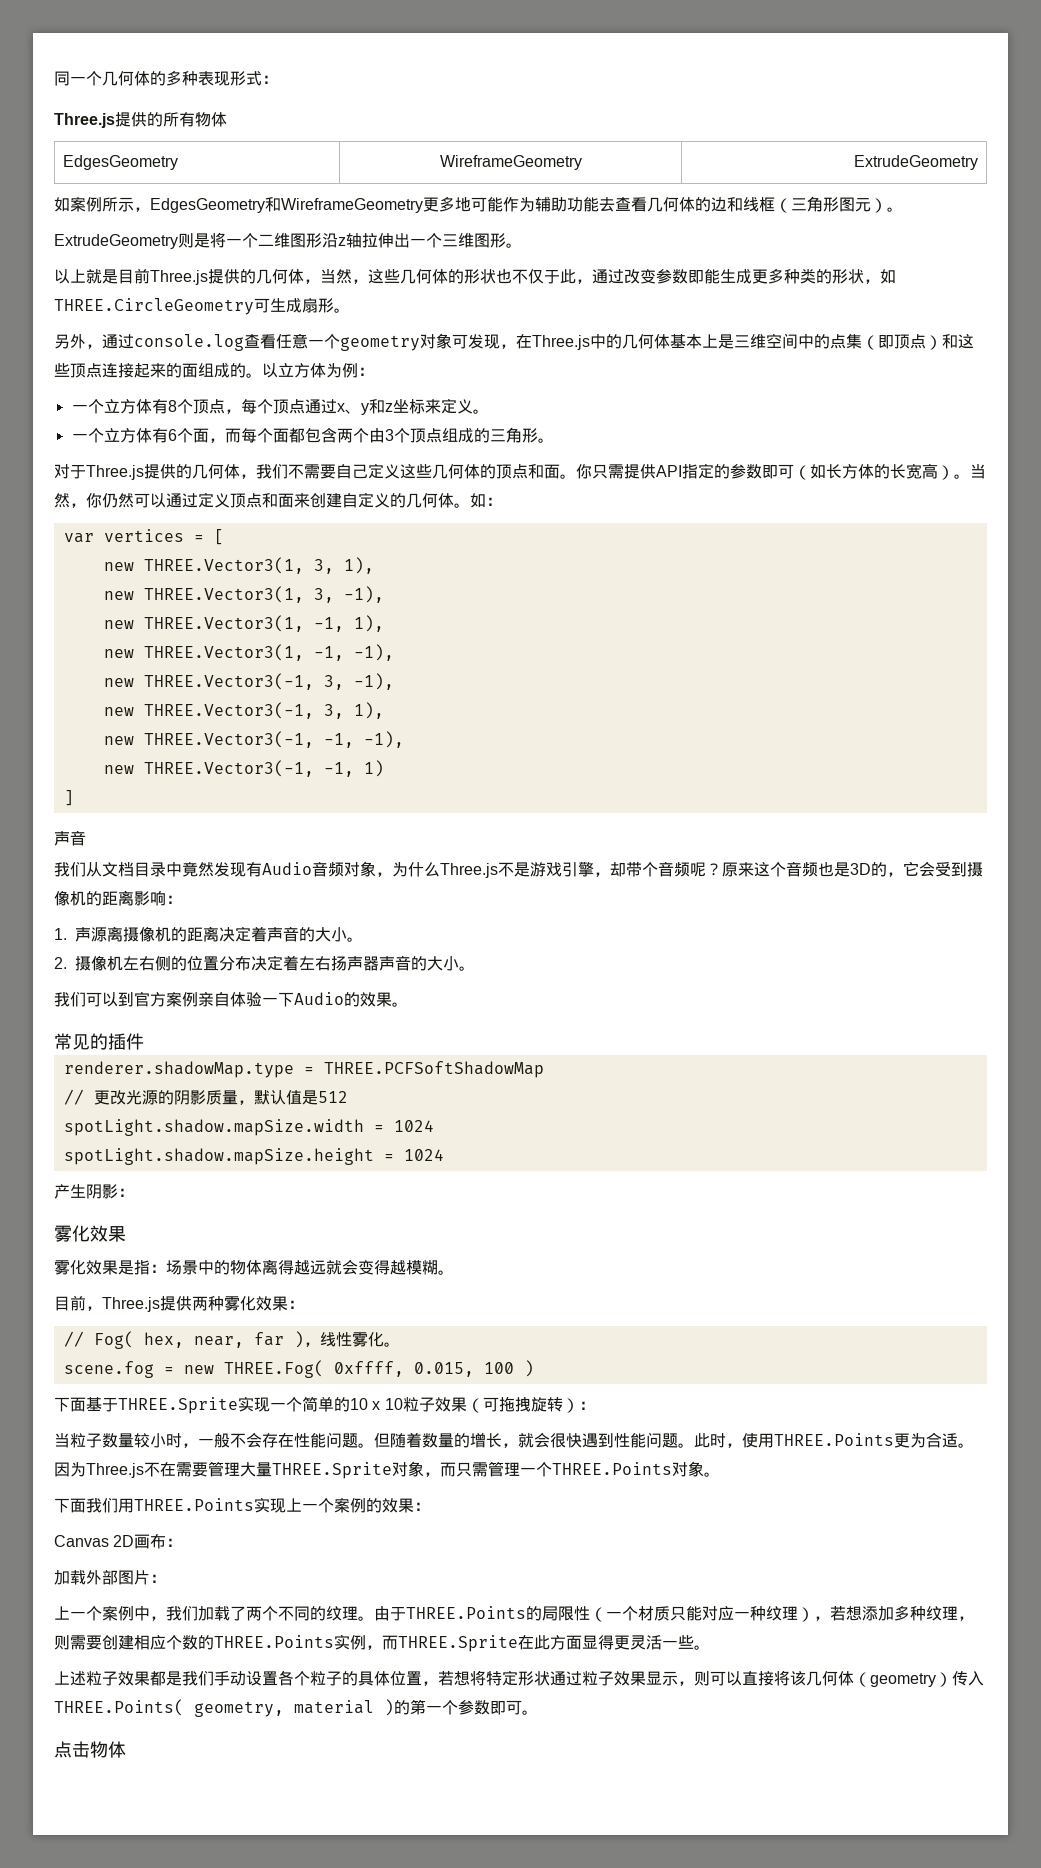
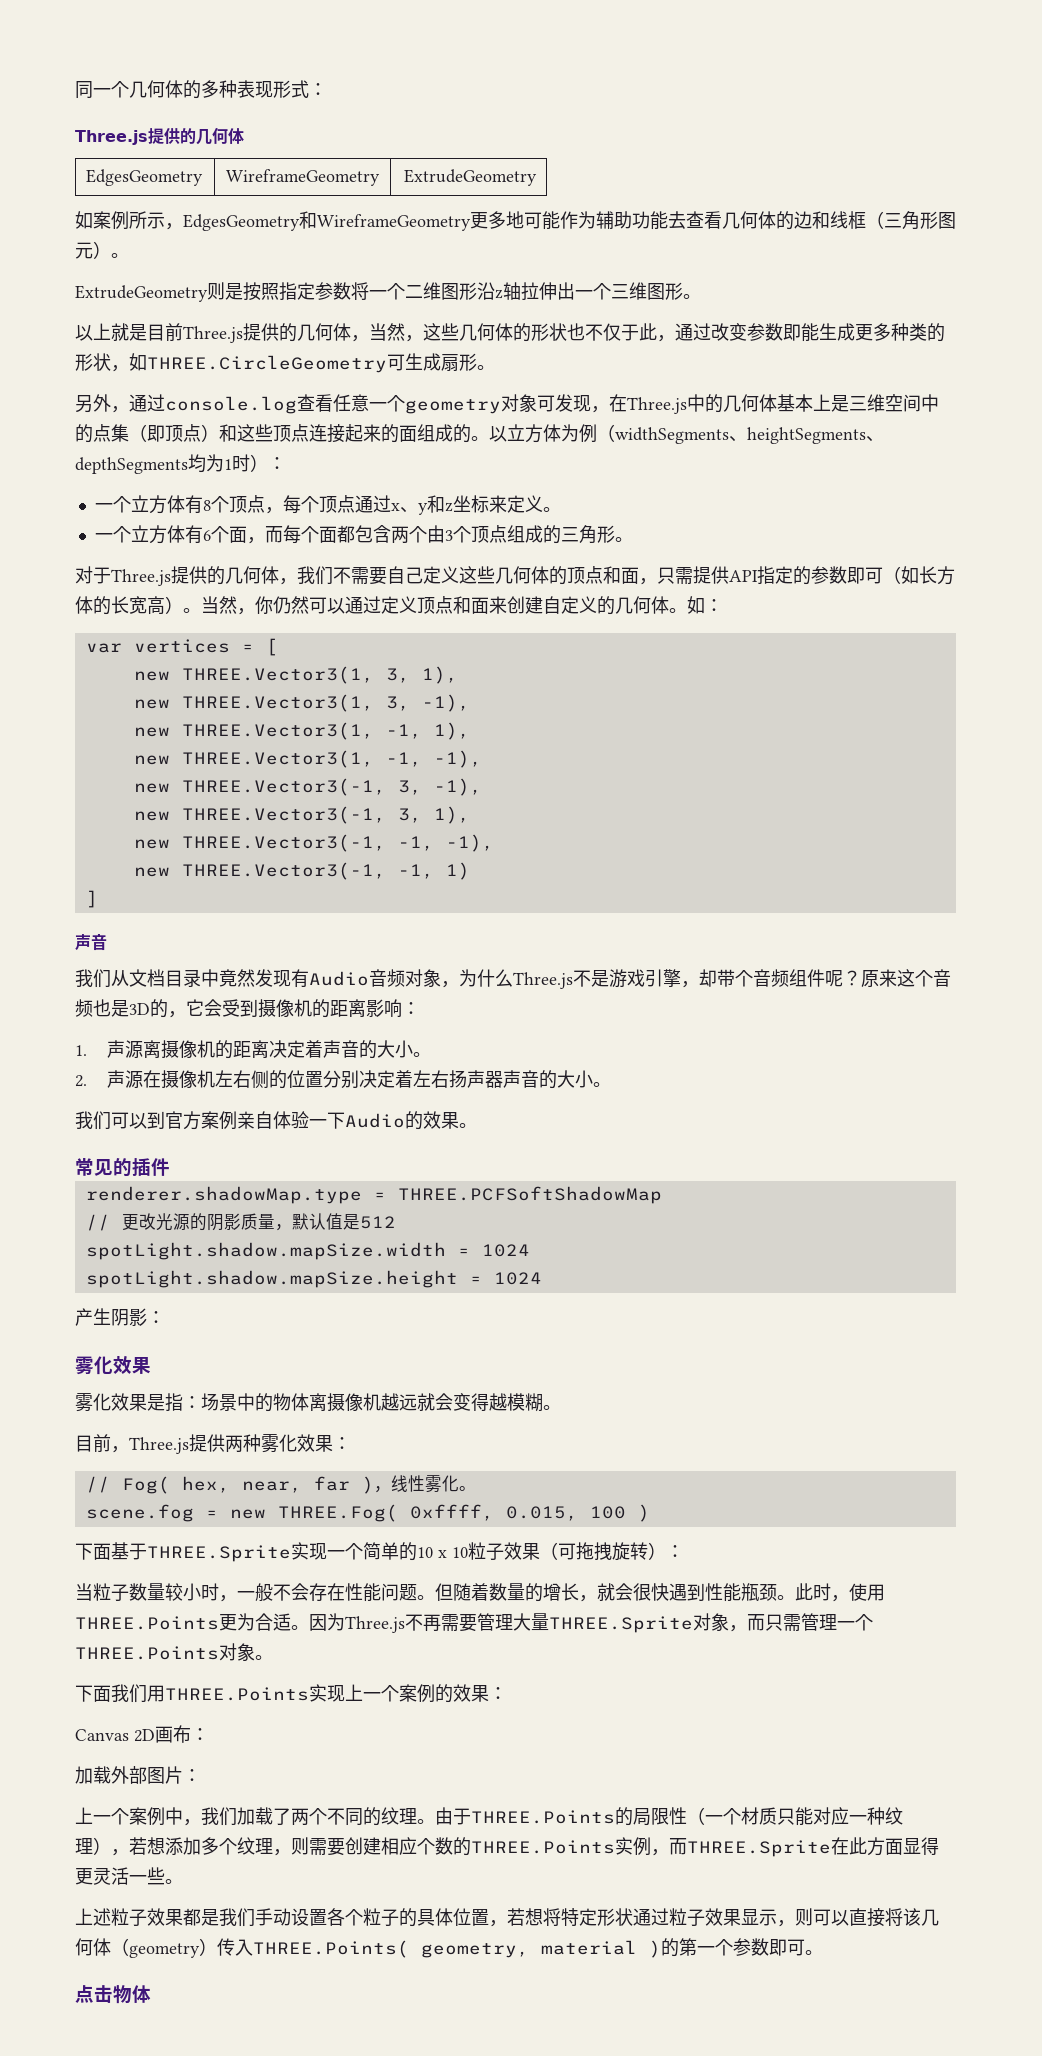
  同一个几何体的多种表现形式：
- Three.js提供的所有物体
+ Three.js提供的几何体
- ExtrudeGeometry则是将一个二维图形沿z轴拉伸出一个三维图形。
+ ExtrudeGeometry则是按照指定参数将一个二维图形沿z轴拉伸出一个三维图形。
- 以立方体为例：
+ 以立方体为例（widthSegments、heightSegments、depthSegments均为1时）：
- 对于Three.js提供的几何体，我们不需要自己定义这些几何体的顶点和面。你只需提供API指定的参数即可（如长方体的长宽高）。
+ 对于Three.js提供的几何体，我们不需要自己定义这些几何体的顶点和面，只需提供API指定的参数即可（如长方体的长宽高）。
- 我们从文档目录中竟然发现有Audio音频对象，为什么Three.js不是游戏引擎，却带个音频呢？
+ 我们从文档目录中竟然发现有Audio音频对象，为什么Three.js不是游戏引擎，却带个音频组件呢？
- 2.摄像机左右侧的位置分布决定着左右扬声器声音的大小。
+ 2.声源在摄像机左右侧的位置分别决定着左右扬声器声音的大小。
- 雾化效果是指：场景中的物体离得越远就会变得越模糊。
+ 雾化效果是指：场景中的物体离摄像机越远就会变得越模糊。
- 但随着数量的增长，就会很快遇到性能问题。
+ 但随着数量的增长，就会很快遇到性能瓶颈。
- 因为Three.js不在需要管理大量THREE.Sprite对象，而只需管理一个THREE.Points对象。
+ 因为Three.js不再需要管理大量THREE.Sprite对象，而只需管理一个THREE.Points对象。
- 由于THREE.Points的局限性（一个材质只能对应一种纹理），若想添加多种纹理，则需要创建相应个数的THREE.Points实例，而THREE.Sprite在此方面显得更灵活一些。
+ 由于THREE.Points的局限性（一个材质只能对应一种纹理），若想添加多个纹理，则需要创建相应个数的THREE.Points实例，而THREE.Sprite在此方面显得更灵活一些。

